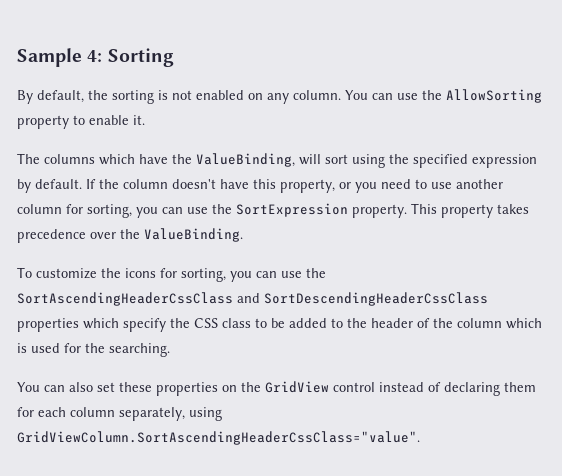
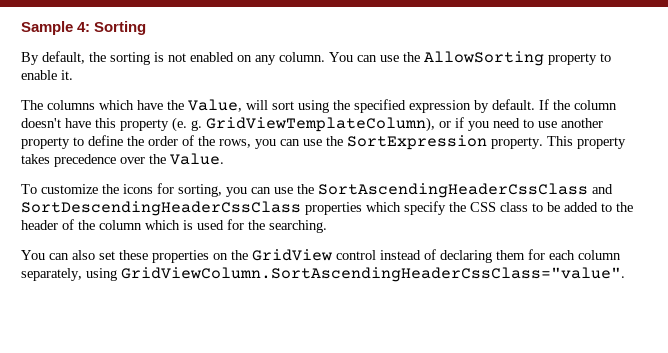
- The columns which have the ValueBinding, will sort using the specified expression by default.
+ The columns which have the Value, will sort using the specified expression by default.
- If the column doesn't have this property, or you need to use another column for sorting, you can use the SortExpression property.
+ If the column doesn't have this property (e. g. GridViewTemplateColumn), or if you need to use another property to define the order of the rows, you can use the SortExpression property.
- This property takes precedence over the ValueBinding.
+ This property takes precedence over the Value.

